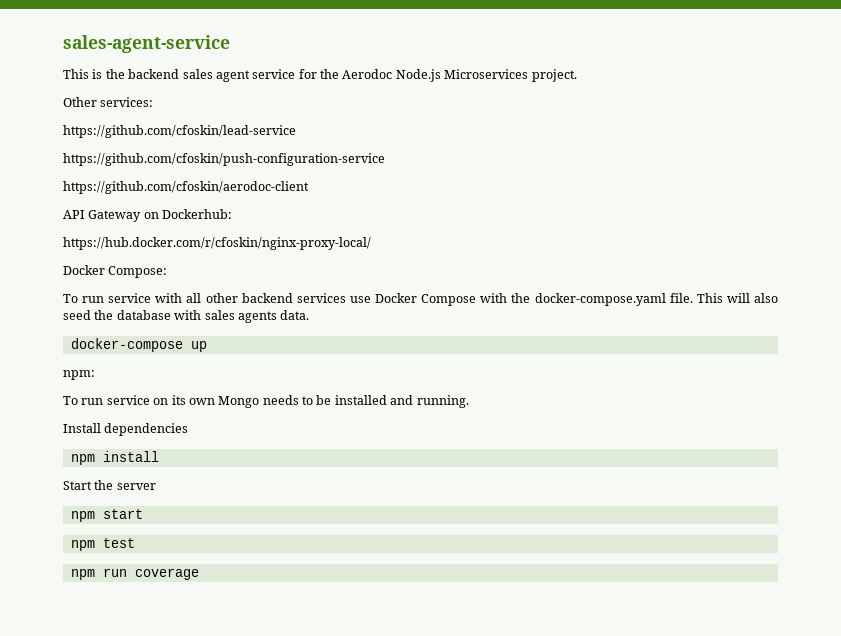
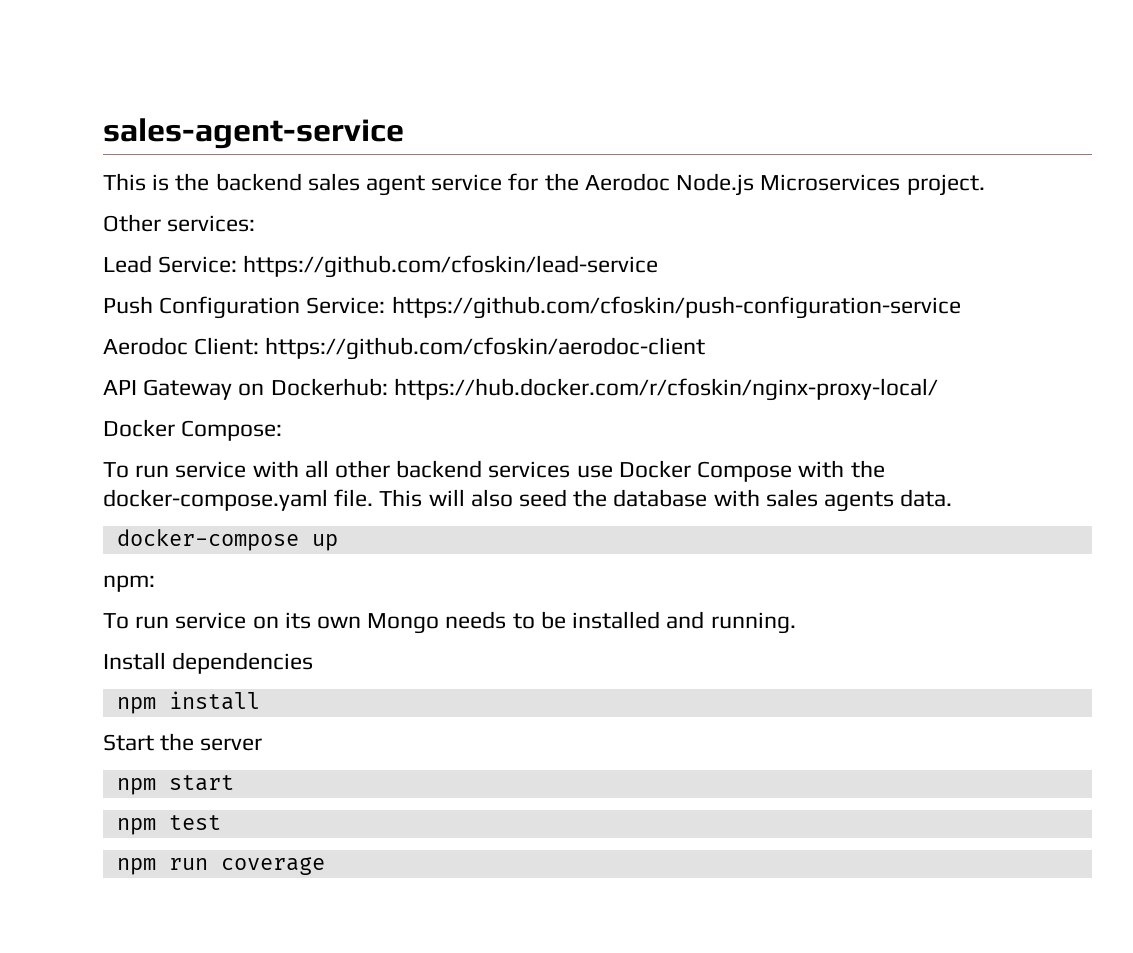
- https://github.com/cfoskin/lead-service
+ Lead Service: https://github.com/cfoskin/lead-service
- https://github.com/cfoskin/push-configuration-service
+ Push Configuration Service: https://github.com/cfoskin/push-configuration-service
- https://github.com/cfoskin/aerodoc-client
+ Aerodoc Client: https://github.com/cfoskin/aerodoc-client
- API Gateway on Dockerhub:
- https://hub.docker.com/r/cfoskin/nginx-proxy-local/
+ API Gateway on Dockerhub: https://hub.docker.com/r/cfoskin/nginx-proxy-local/

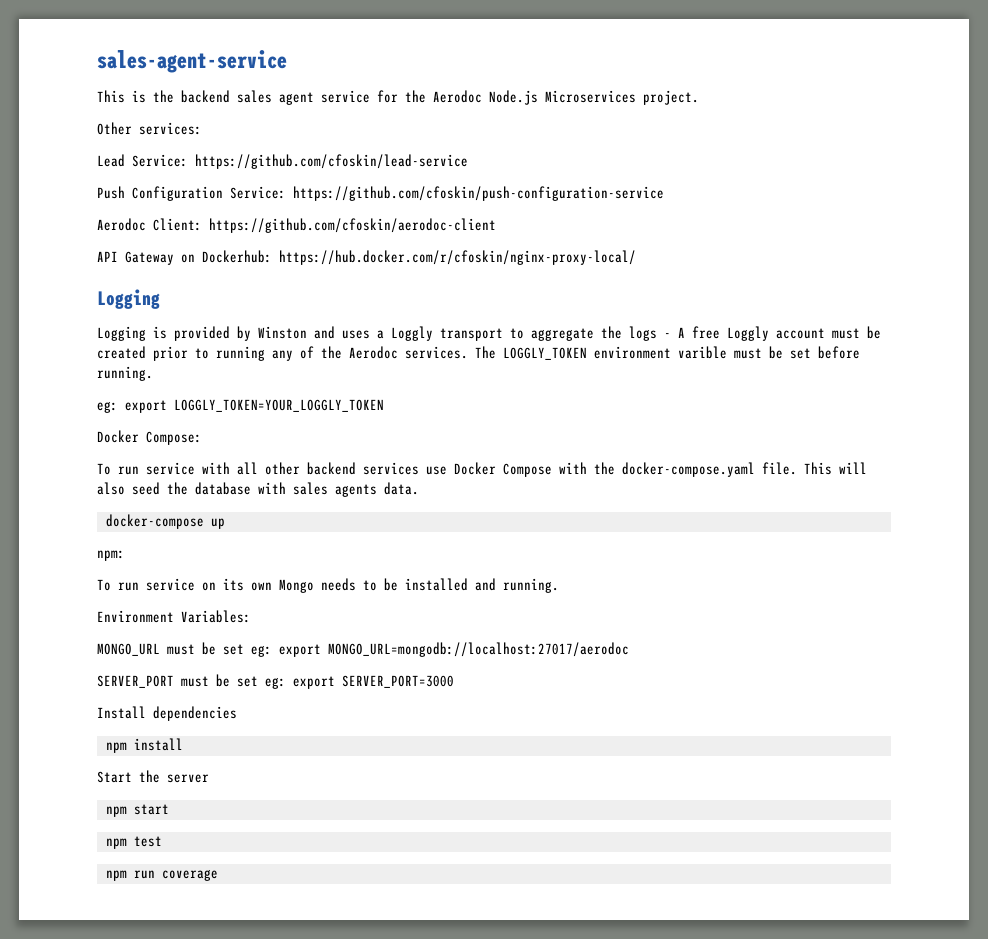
  API Gateway on Dockerhub: https://hub.docker.com/r/cfoskin/nginx-proxy-local/
+ Logging
+ Logging is provided by Winston and uses a Loggly transport to aggregate the logs - A free Loggly account must be created prior to running any of the Aerodoc services. The LOGGLY_TOKEN environment varible must be set before running.
+ eg: export LOGGLY_TOKEN=YOUR_LOGGLY_TOKEN
+ Environment Variables:
+ MONGO_URL must be set eg: export MONGO_URL=mongodb://localhost:27017/aerodoc
+ SERVER_PORT must be set eg: export SERVER_PORT=3000

